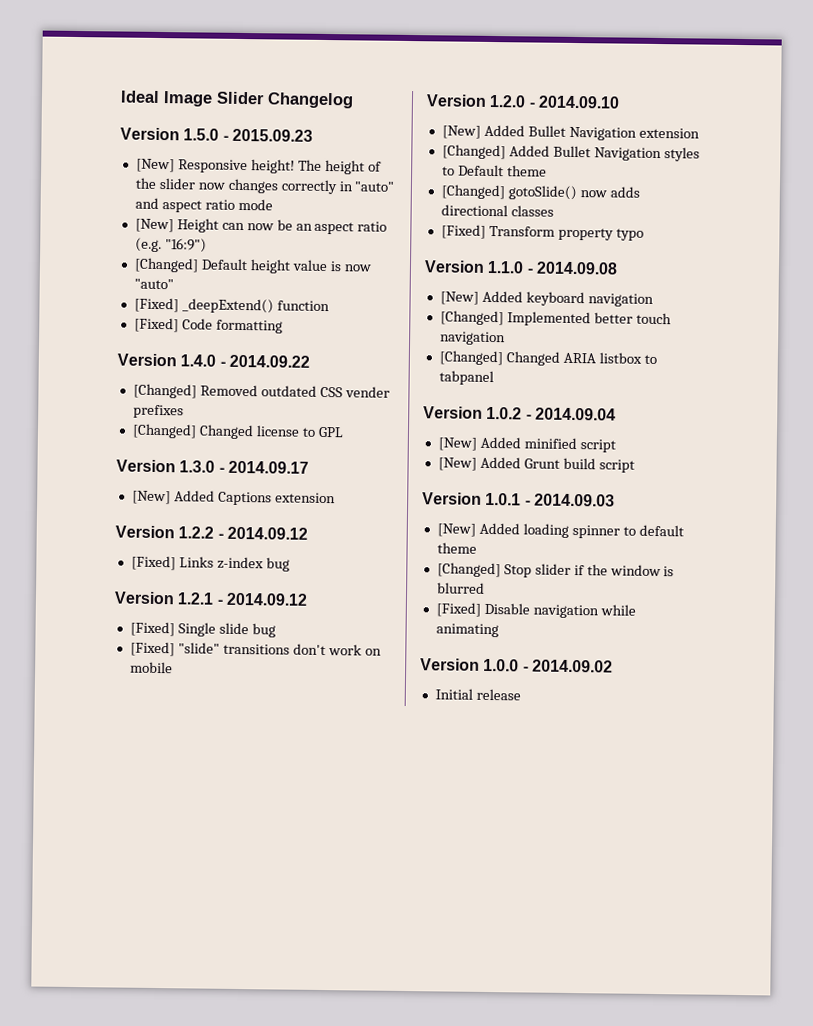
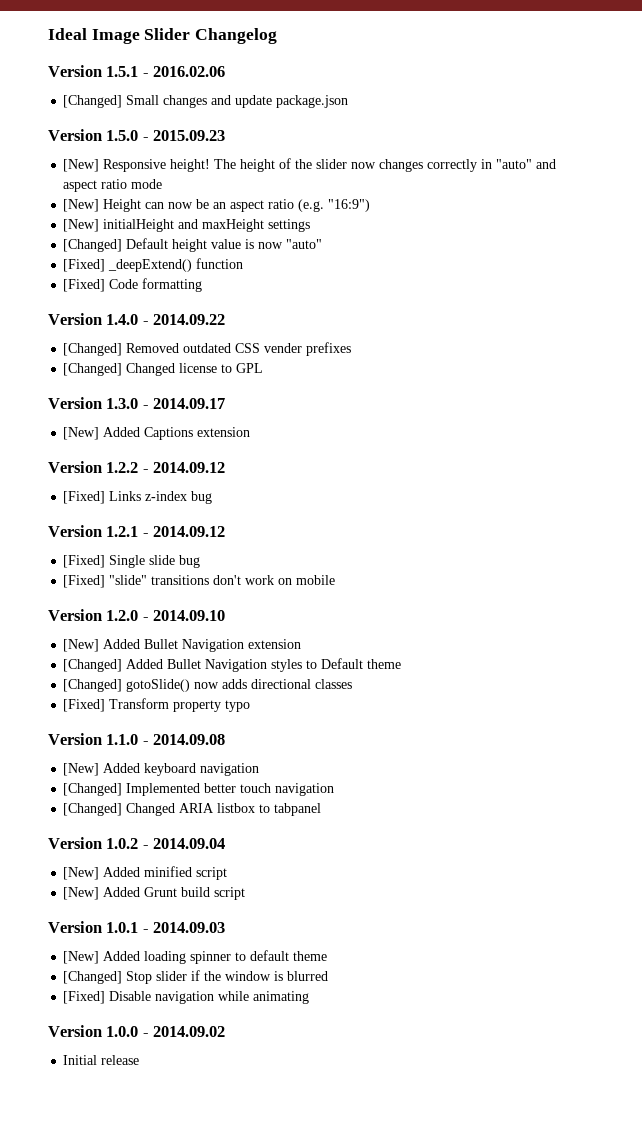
+ Version 1.5.1 - 2016.02.06
+ [Changed] Small changes and update package.json
+ [New] initialHeight and maxHeight settings

